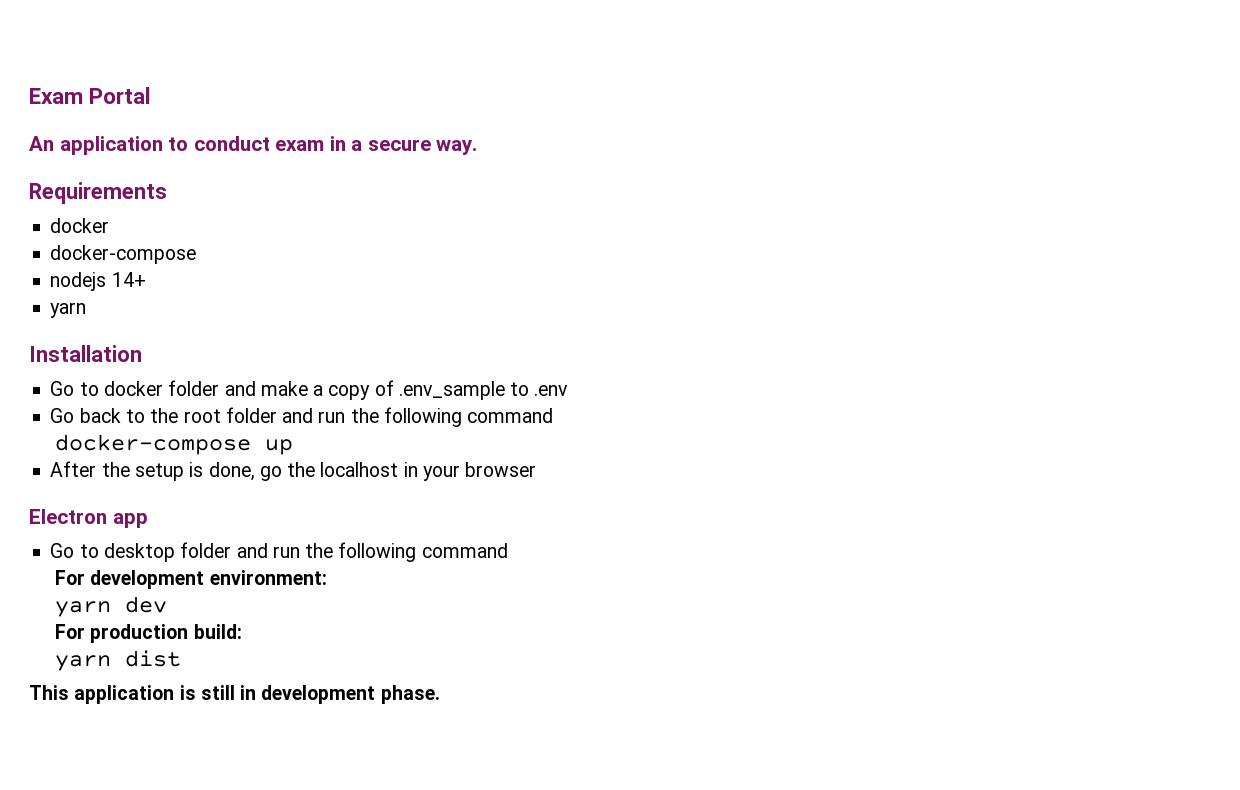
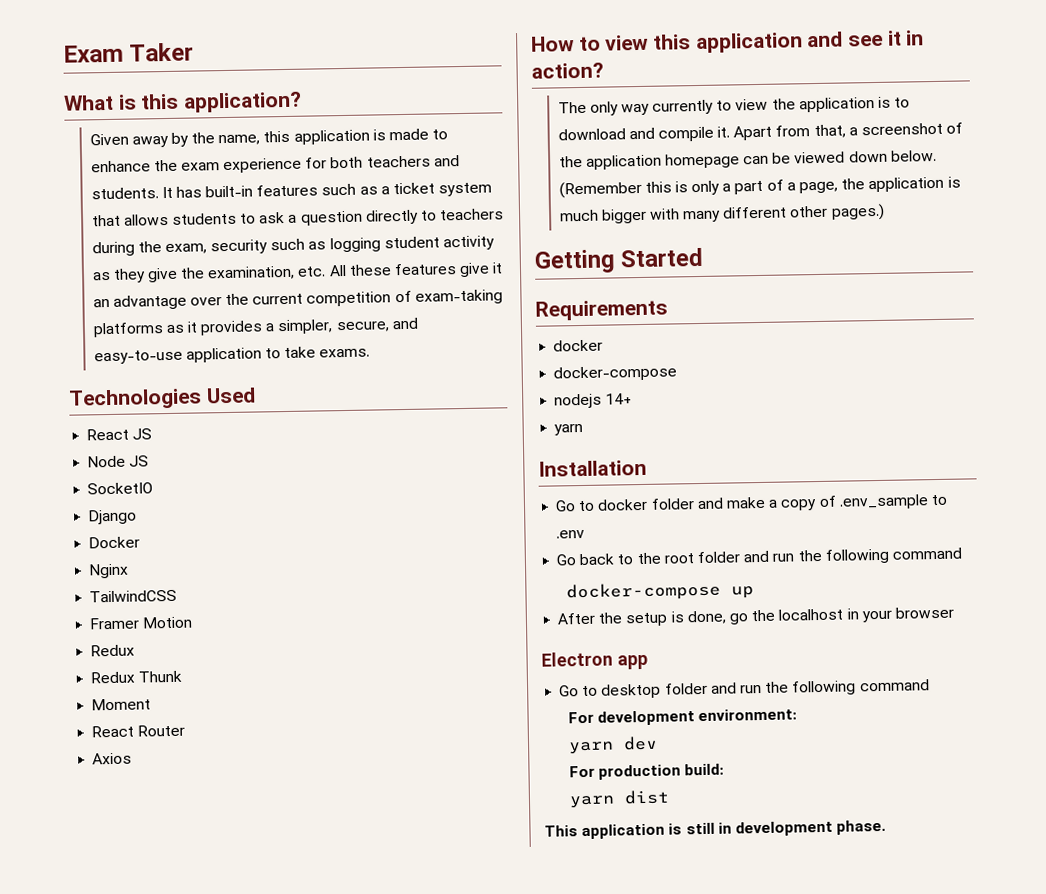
- Exam Portal
- An application to conduct exam in a secure way.
+ Exam Taker
+ What is this application?
+ Given away by the name, this application is made to enhance the exam experience for both teachers and students. It has built-in features such as a ticket system that allows students to ask a question directly to teachers during the exam, security such as logging student activity as they give the examination, etc. All these features give it an advantage over the current competition of exam-taking platforms as it provides a simpler, secure, and easy-to-use application to take exams.
+ Technologies Used
+ React JS
+ Node JS
+ SocketIO
+ Django
+ Docker
+ Nginx
+ TailwindCSS
+ Framer Motion
+ Redux
+ Redux Thunk
+ Moment
+ React Router
+ Axios
+ How to view this application and see it in action?
+ The only way currently to view the application is to download and compile it. Apart from that, a screenshot of the application homepage can be viewed down below. (Remember this is only a part of a page, the application is much bigger with many different other pages.)
+ Getting Started

